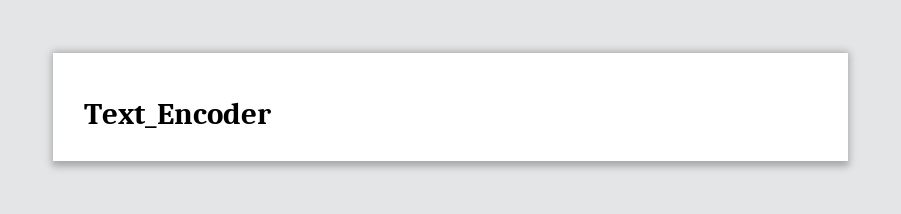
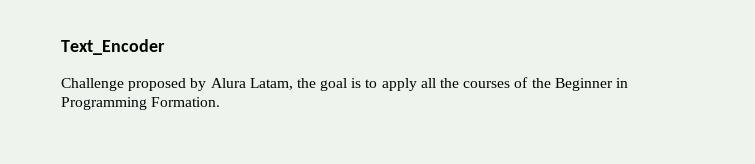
+ Challenge proposed by Alura Latam, the goal is to apply all the courses of the Beginner in Programming Formation.

